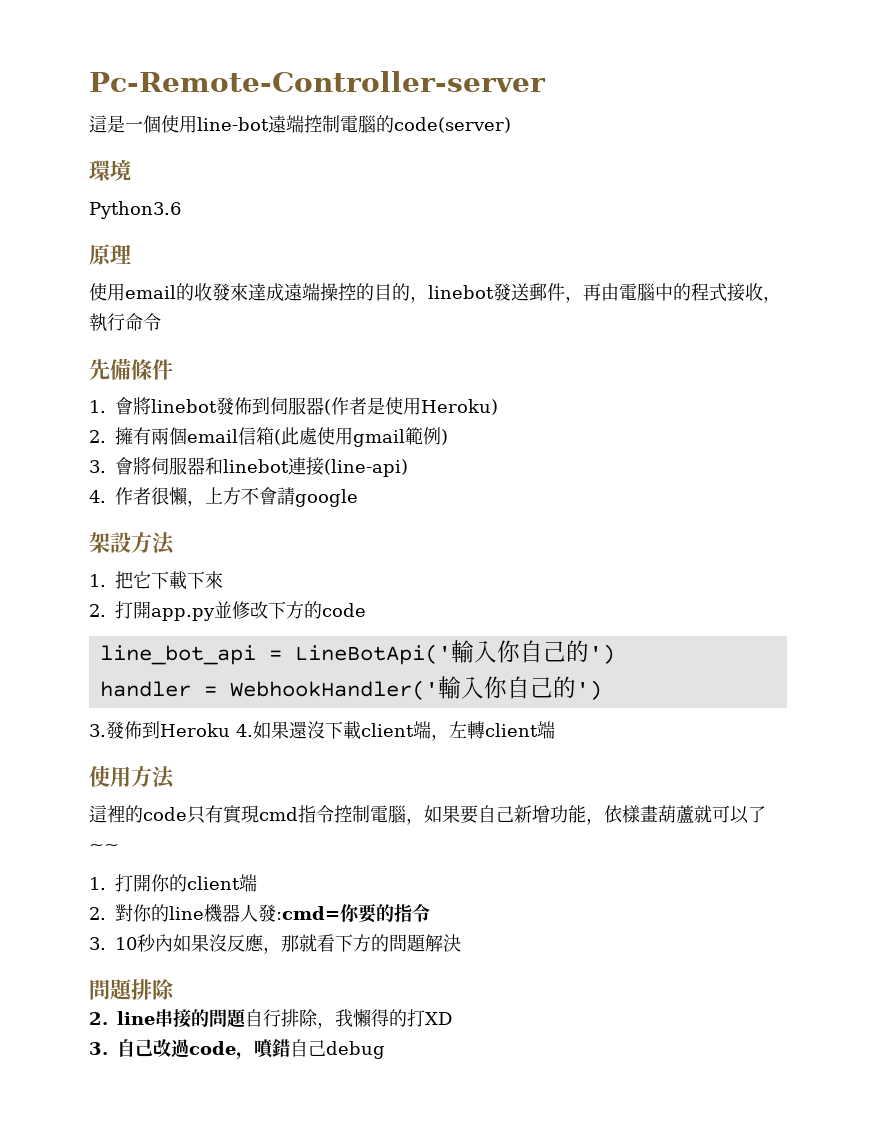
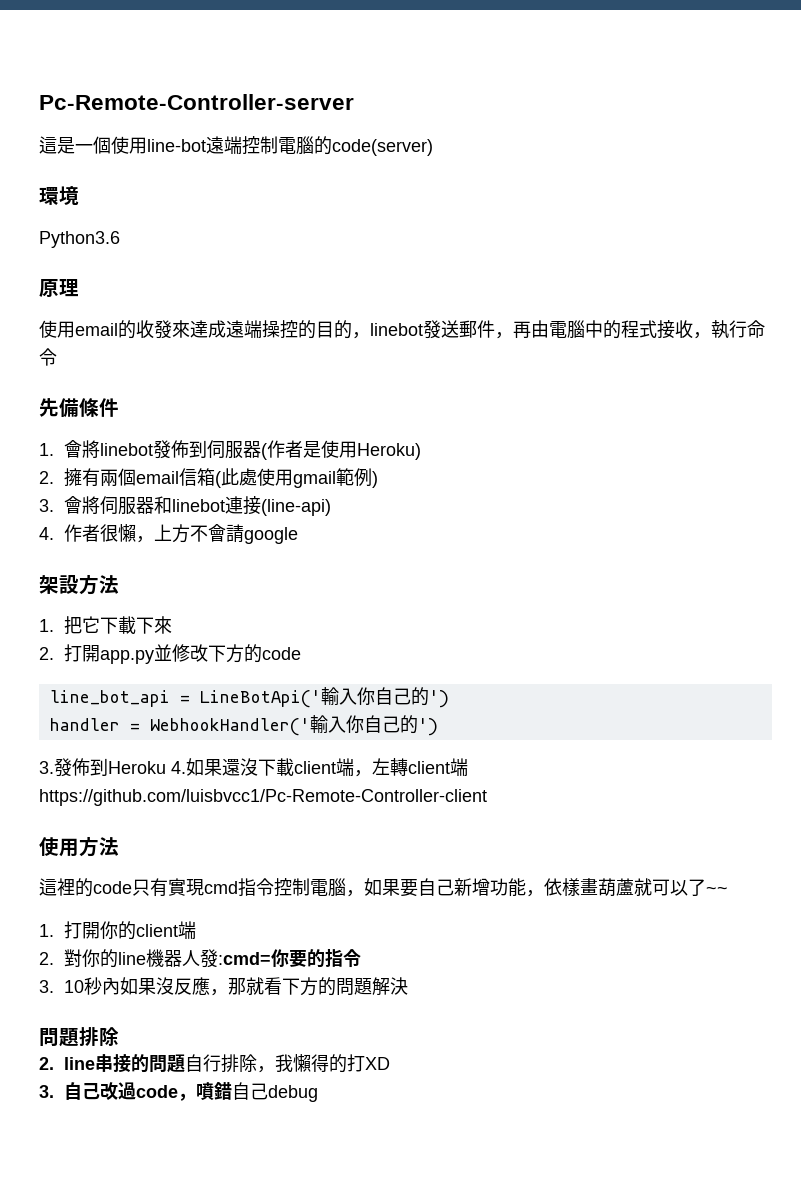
- 3.發佈到Heroku 4.如果還沒下載client端，左轉client端
+ 3.發佈到Heroku 4.如果還沒下載client端，左轉client端https://github.com/luisbvcc1/Pc-Remote-Controller-client

